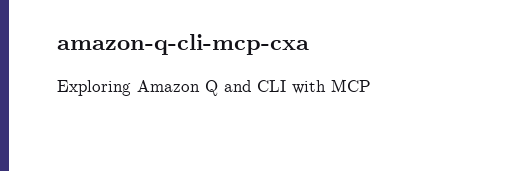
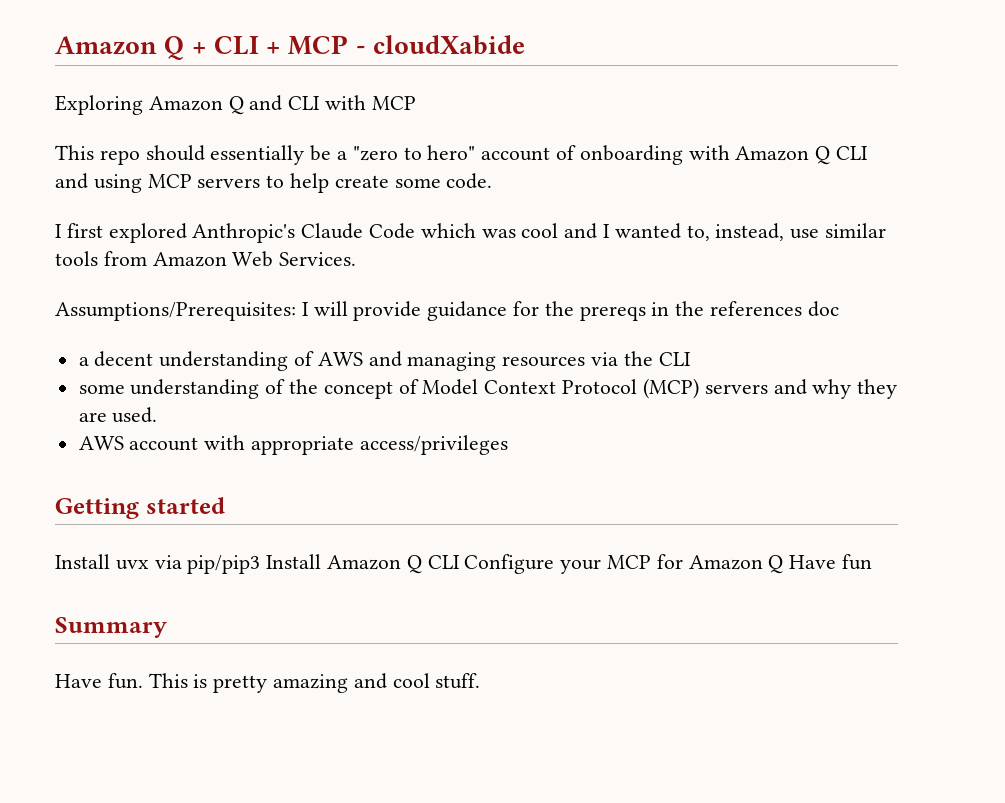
- amazon-q-cli-mcp-cxa
+ Amazon Q + CLI + MCP - cloudXabide
+ This repo should essentially be a "zero to hero" account of onboarding with Amazon Q CLI and using MCP servers to help create some code.
+ I first explored Anthropic's Claude Code which was cool and I wanted to, instead, use similar tools from Amazon Web Services.
+ Assumptions/Prerequisites: I will provide guidance for the prereqs in the references doc
+ a decent understanding of AWS and managing resources via the CLI
+ some understanding of the concept of Model Context Protocol (MCP) servers and why they are used.
+ AWS account with appropriate access/privileges
+ Getting started
+ Install uvx via pip/pip3 Install Amazon Q CLI Configure your MCP for Amazon Q Have fun
+ Summary
+ Have fun. This is pretty amazing and cool stuff.

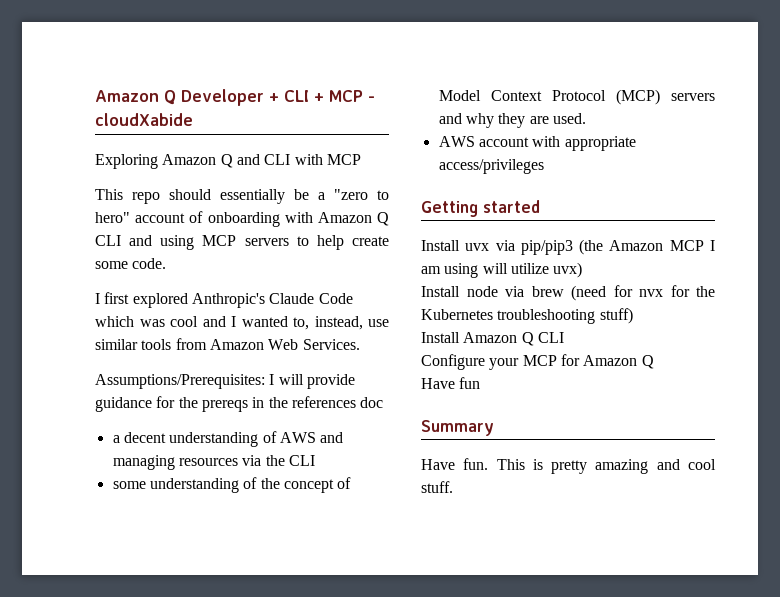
- Amazon Q + CLI + MCP - cloudXabide
+ Amazon Q Developer + CLI + MCP - cloudXabide
- Install uvx via pip/pip3 Install Amazon Q CLI Configure your MCP for Amazon Q Have fun
+ Install uvx via pip/pip3 (the Amazon MCP I am using will utilize uvx)
+ Install node via brew (need for nvx for the Kubernetes troubleshooting stuff)
+ Install Amazon Q CLI
+ Configure your MCP for Amazon Q
+ Have fun

